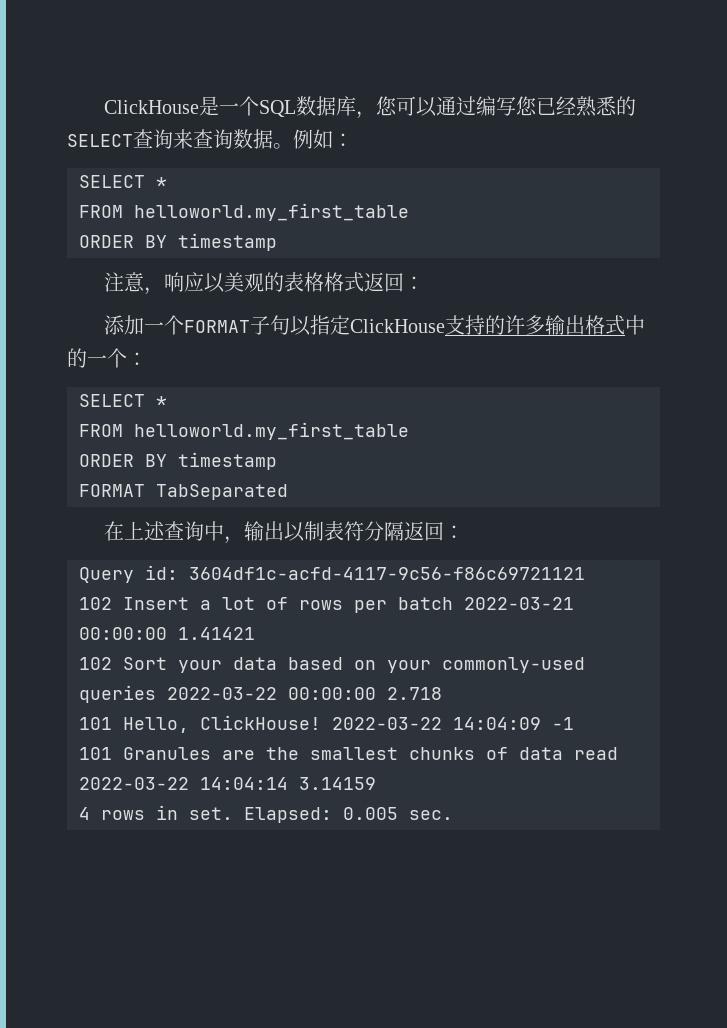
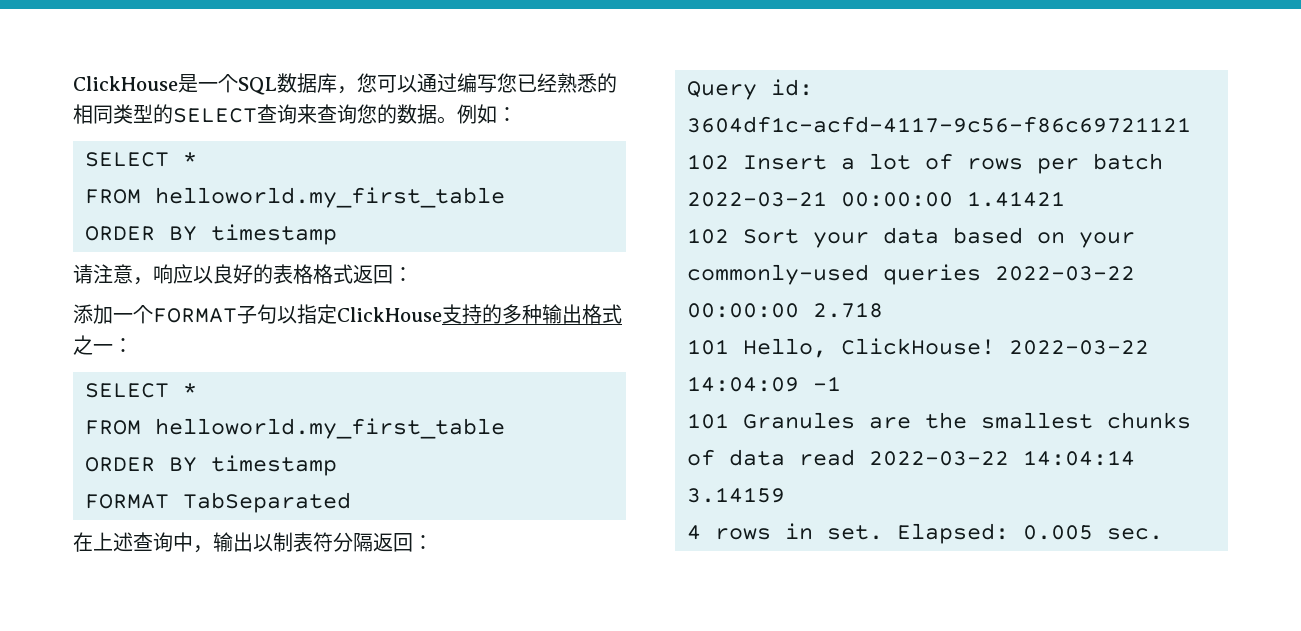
- ClickHouse是一个SQL数据库，您可以通过编写您已经熟悉的SELECT查询来查询数据。
+ ClickHouse是一个SQL数据库，您可以通过编写您已经熟悉的相同类型的SELECT查询来查询您的数据。
- 注意，响应以美观的表格格式返回：
+ 请注意，响应以良好的表格格式返回：
- 添加一个FORMAT子句以指定ClickHouse支持的许多输出格式中的一个：
+ 添加一个FORMAT子句以指定ClickHouse支持的多种输出格式之一：

